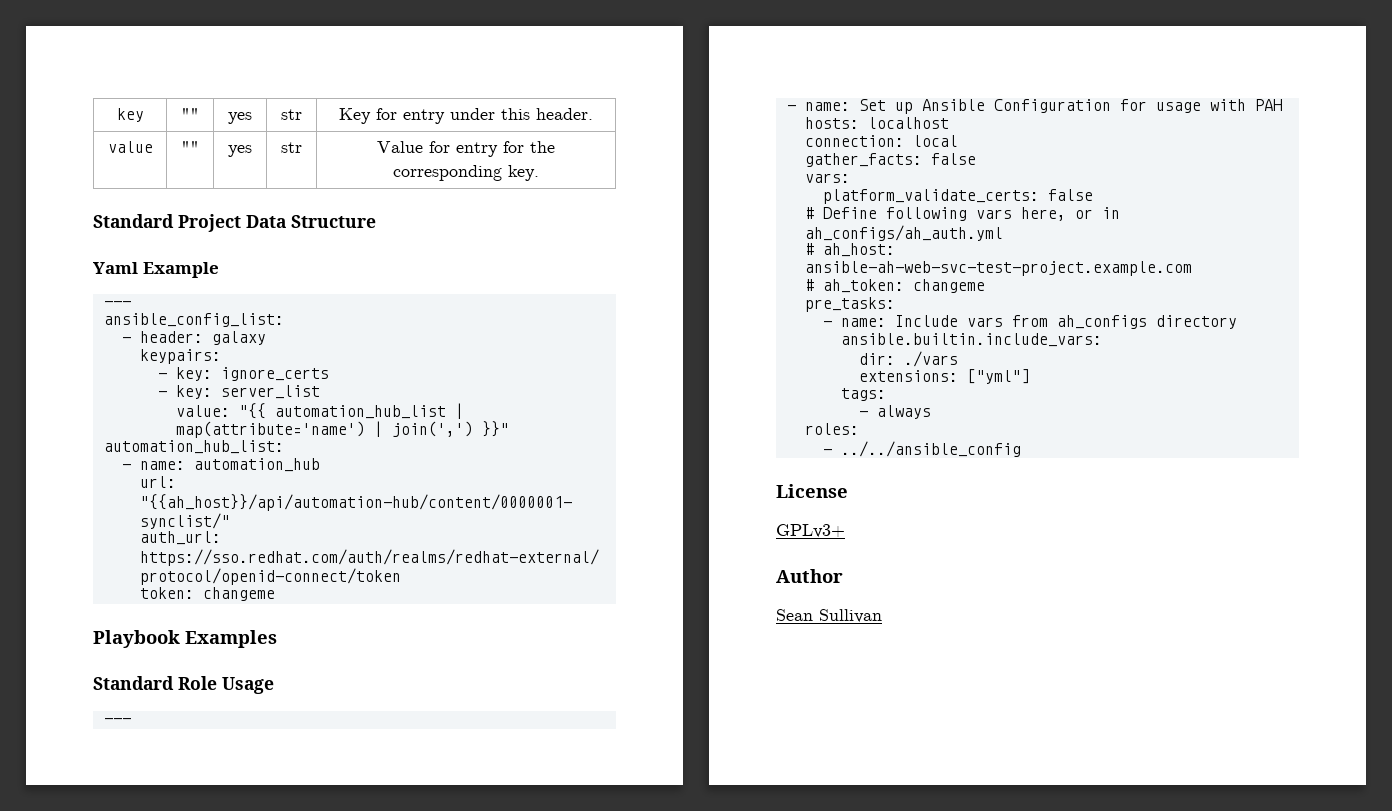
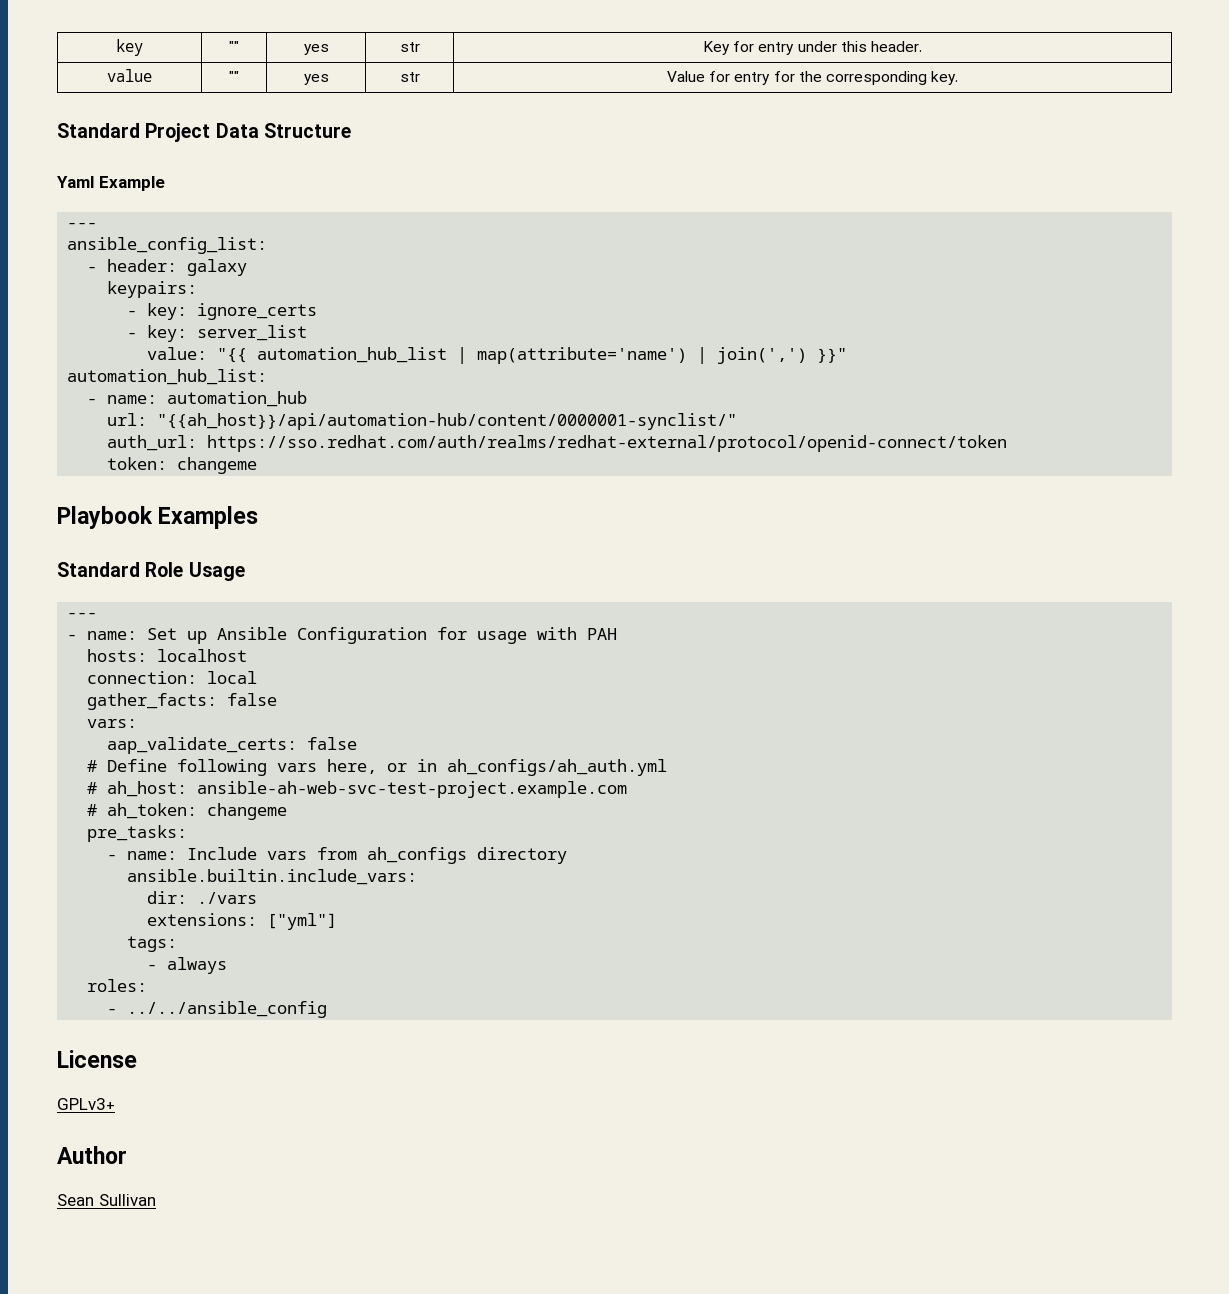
- platform_validate_certs: false
+ aap_validate_certs: false

